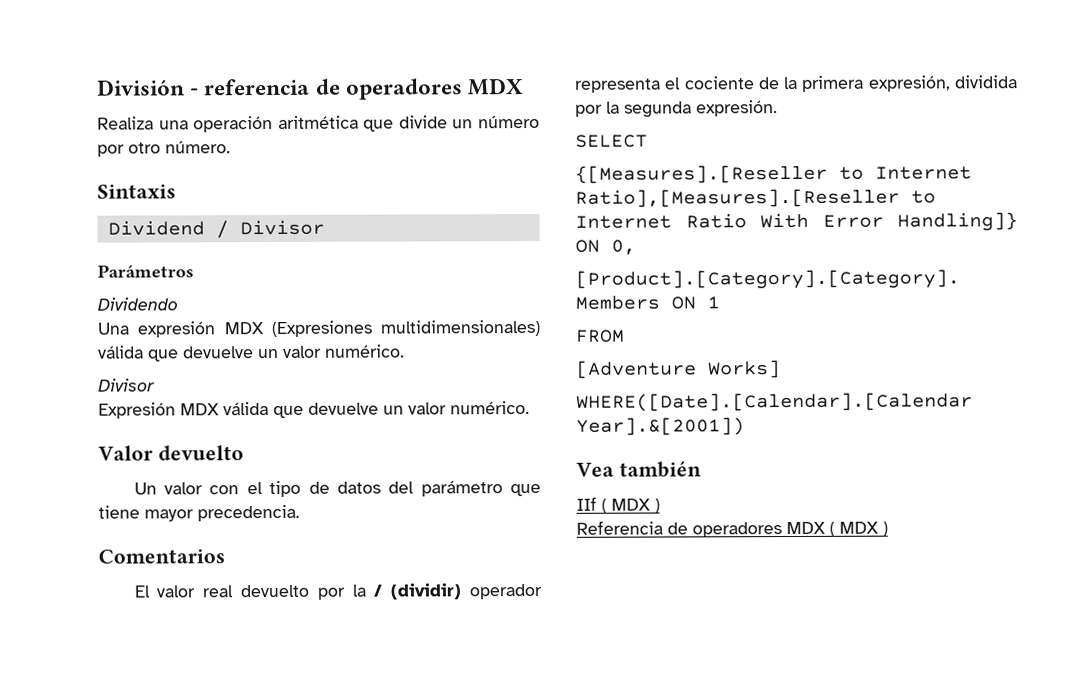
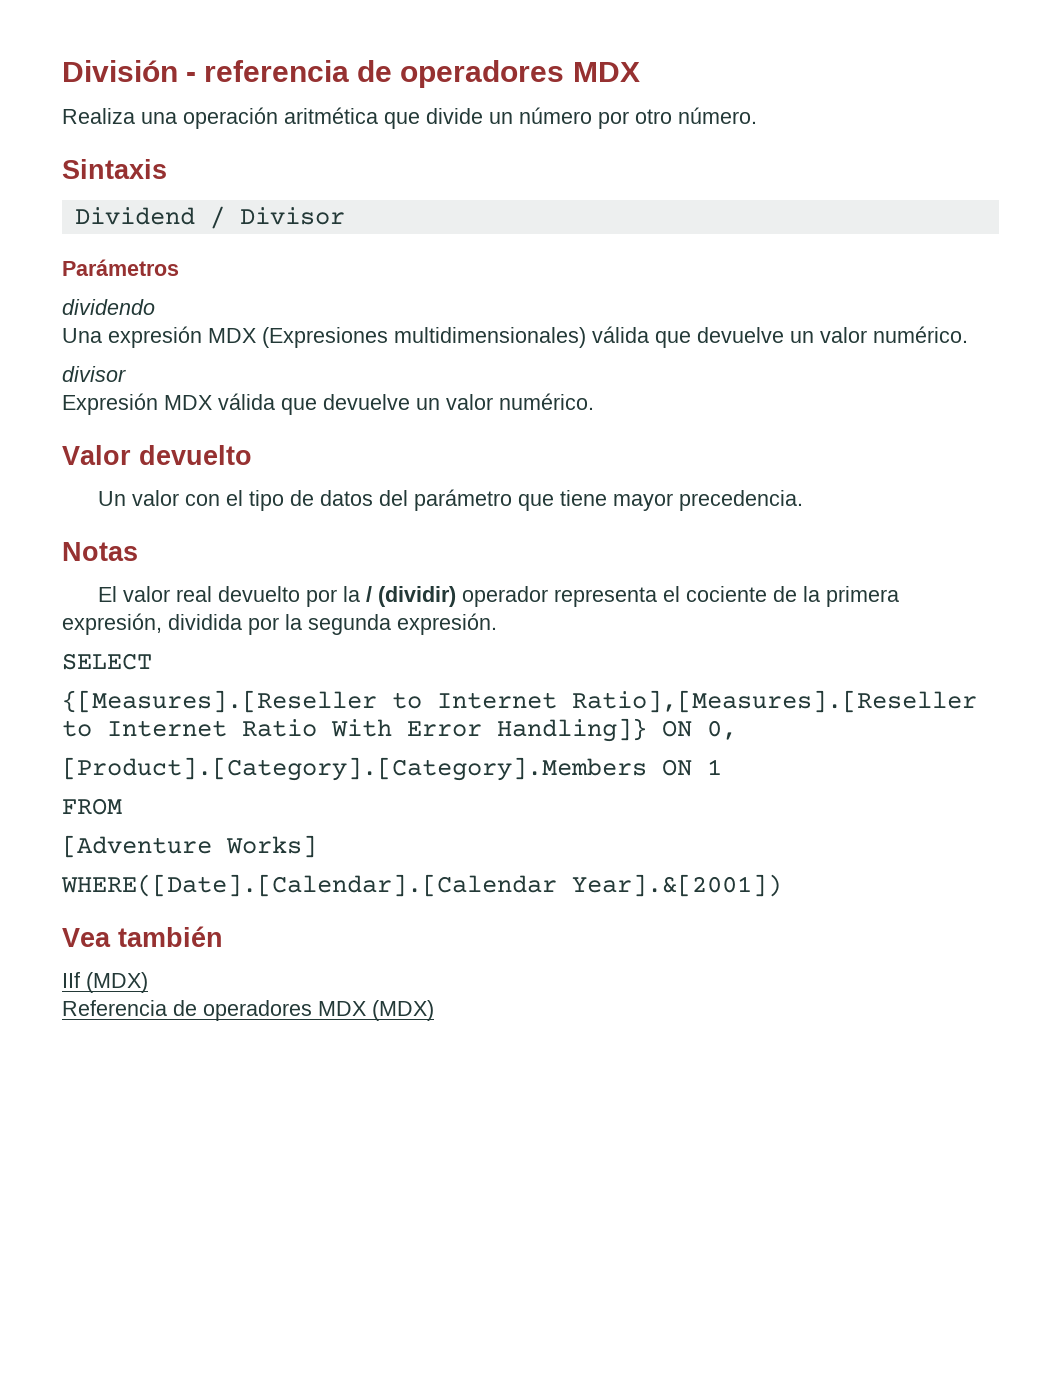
- Dividendo
+ dividendo
  Una expresión MDX (Expresiones multidimensionales) válida que devuelve un valor numérico.
- Divisor
+ divisor
- Comentarios
+ Notas
- IIf ( MDX )
+ IIf (MDX)
- Referencia de operadores MDX ( MDX )
+ Referencia de operadores MDX (MDX)

